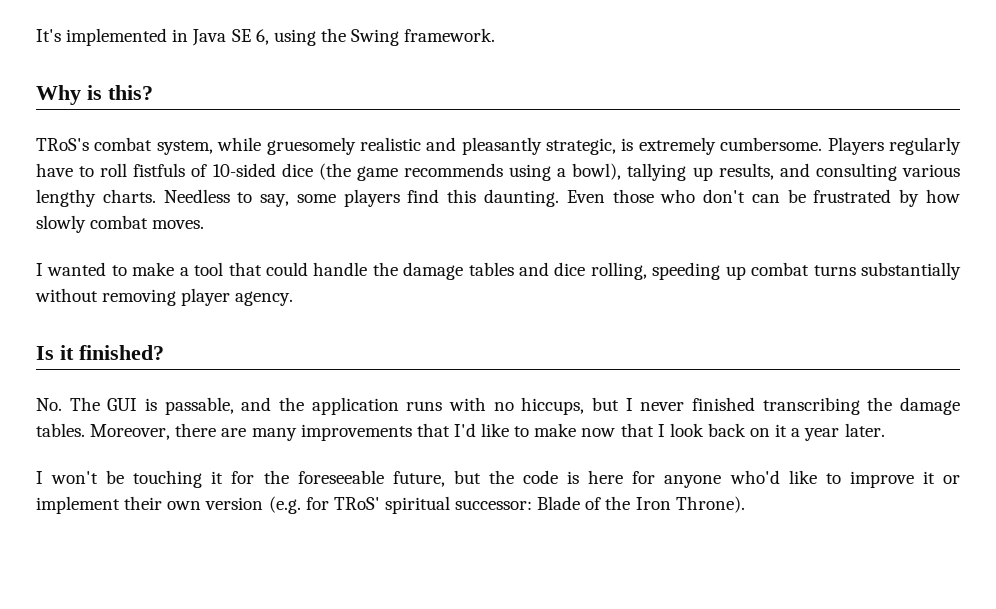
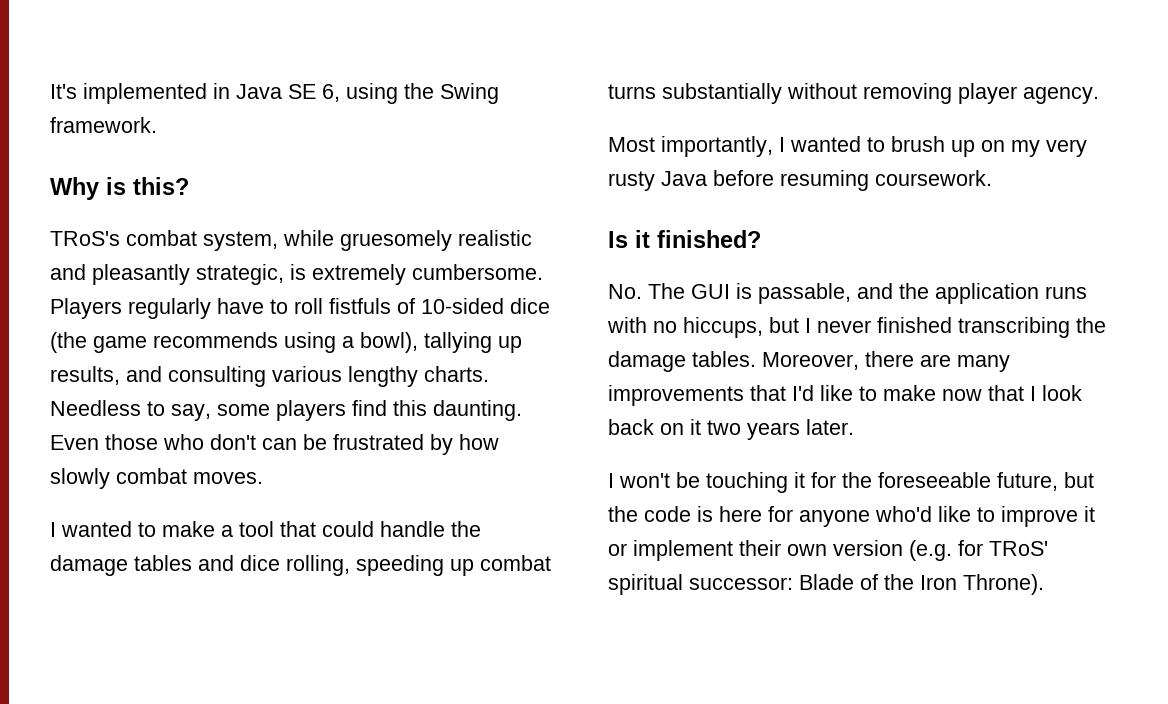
+ Most importantly, I wanted to brush up on my very rusty Java before resuming coursework.
- Moreover, there are many improvements that I'd like to make now that I look back on it a year later.
+ Moreover, there are many improvements that I'd like to make now that I look back on it two years later.

